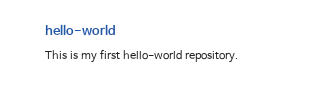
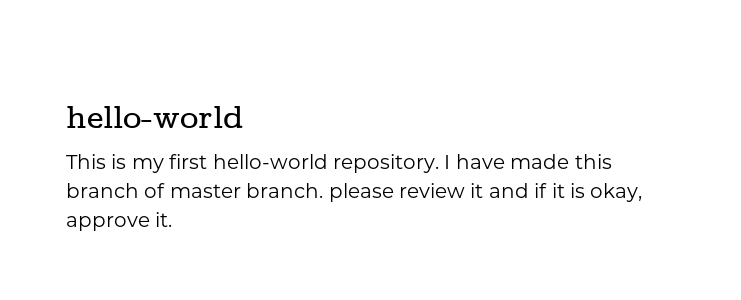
+ I have made this branch of master branch. please review it and if it is okay, approve it.

